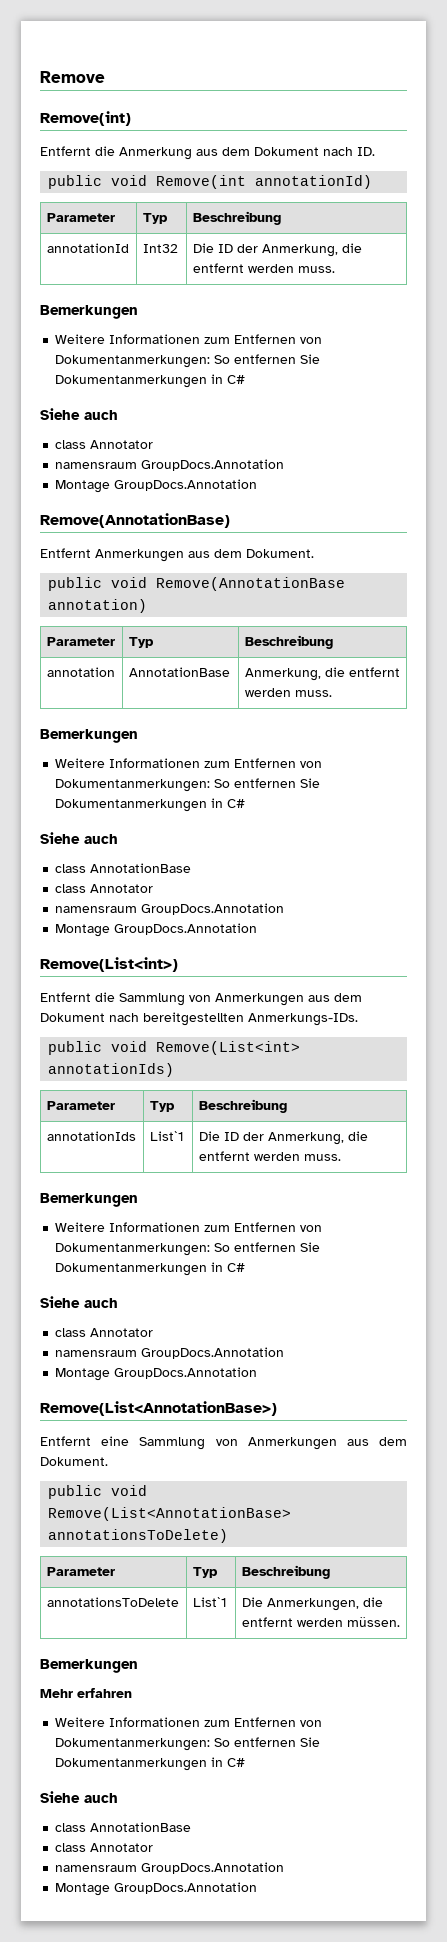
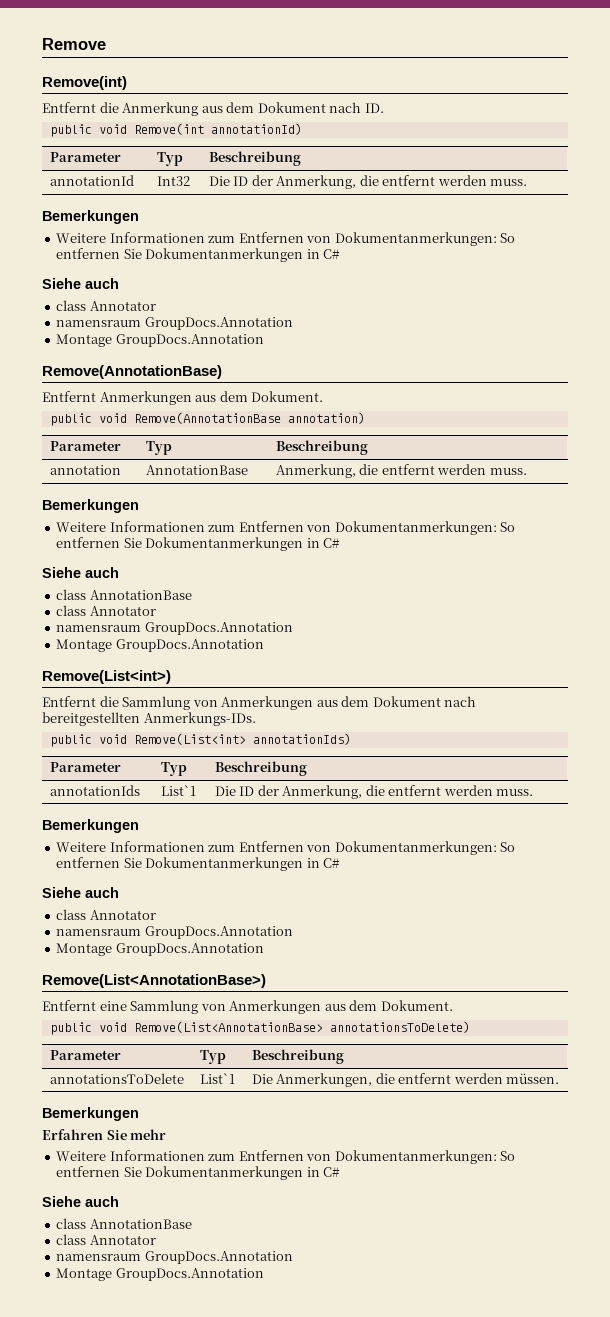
- Mehr erfahren
+ Erfahren Sie mehr

